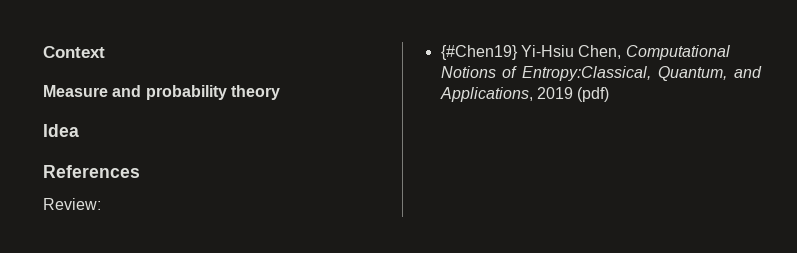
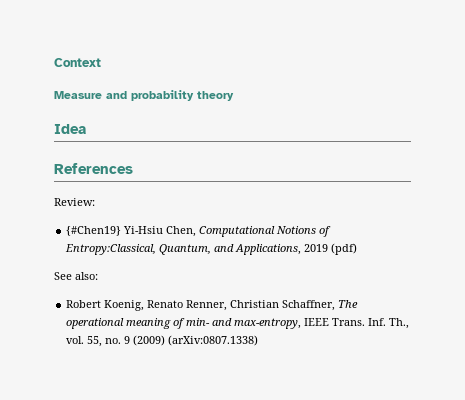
+ See also:
+ Robert Koenig, Renato Renner, Christian Schaffner, The operational meaning of min- and max-entropy, IEEE Trans. Inf. Th., vol. 55, no. 9 (2009) (arXiv:0807.1338)

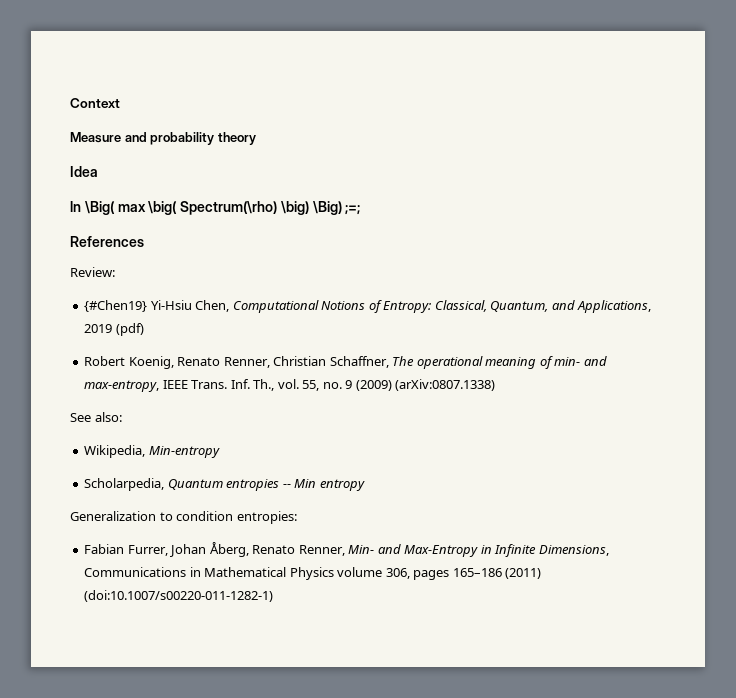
+ ln \Big( max \big( Spectrum(\rho) \big) \Big) ;=;
- {#Chen19} Yi-Hsiu Chen, Computational Notions of Entropy:Classical, Quantum, and Applications, 2019 (pdf)
+ {#Chen19} Yi-Hsiu Chen, Computational Notions of Entropy: Classical, Quantum, and Applications, 2019 (pdf)
- See also:
+ See also:
+ Wikipedia, Min-entropy
+ Scholarpedia, Quantum entropies -- Min entropy
+ Generalization to condition entropies:
+ Fabian Furrer, Johan Åberg, Renato Renner, Min- and Max-Entropy in Infinite Dimensions, Communications in Mathematical Physics volume 306, pages 165–186 (2011) (doi:10.1007/s00220-011-1282-1)

